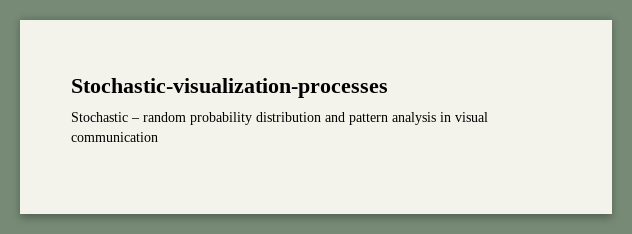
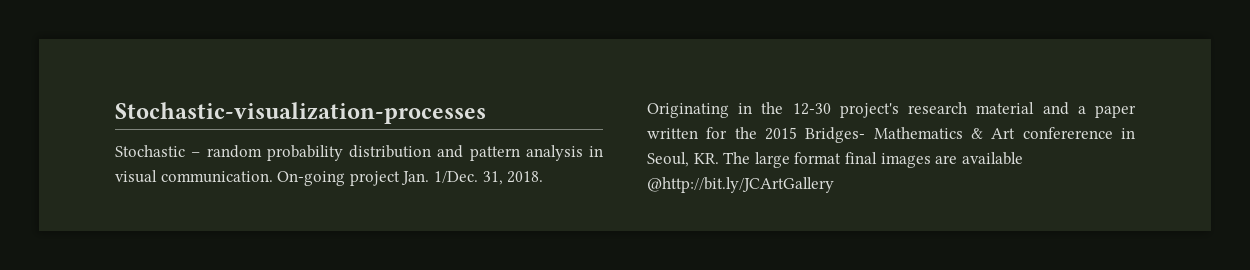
- Stochastic – random probability distribution and pattern analysis in visual communication
+ Stochastic – random probability distribution and pattern analysis in visual communication. On-going project Jan. 1/Dec. 31, 2018. Originating in the 12-30 project's research material and a paper written for the 2015 Bridges- Mathematics & Art confererence in Seoul, KR. The large format final images are available @http://bit.ly/JCArtGallery

